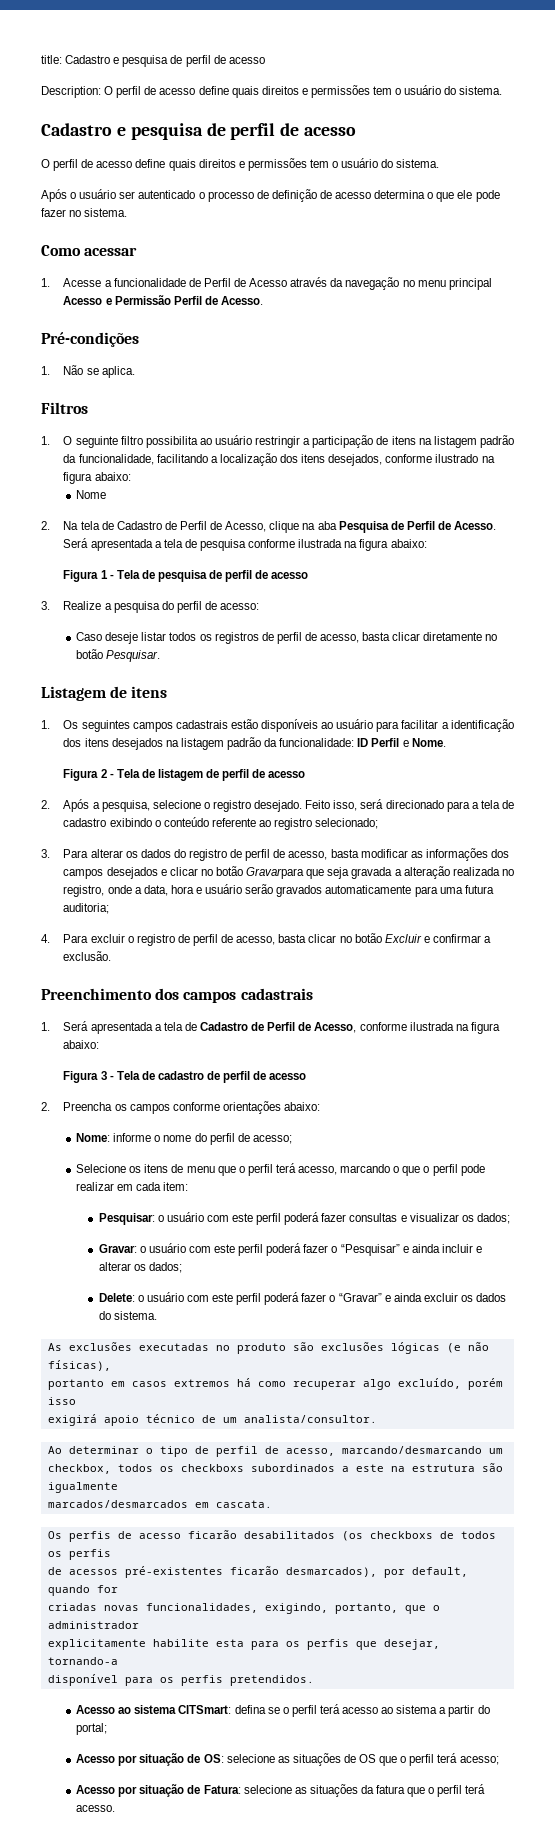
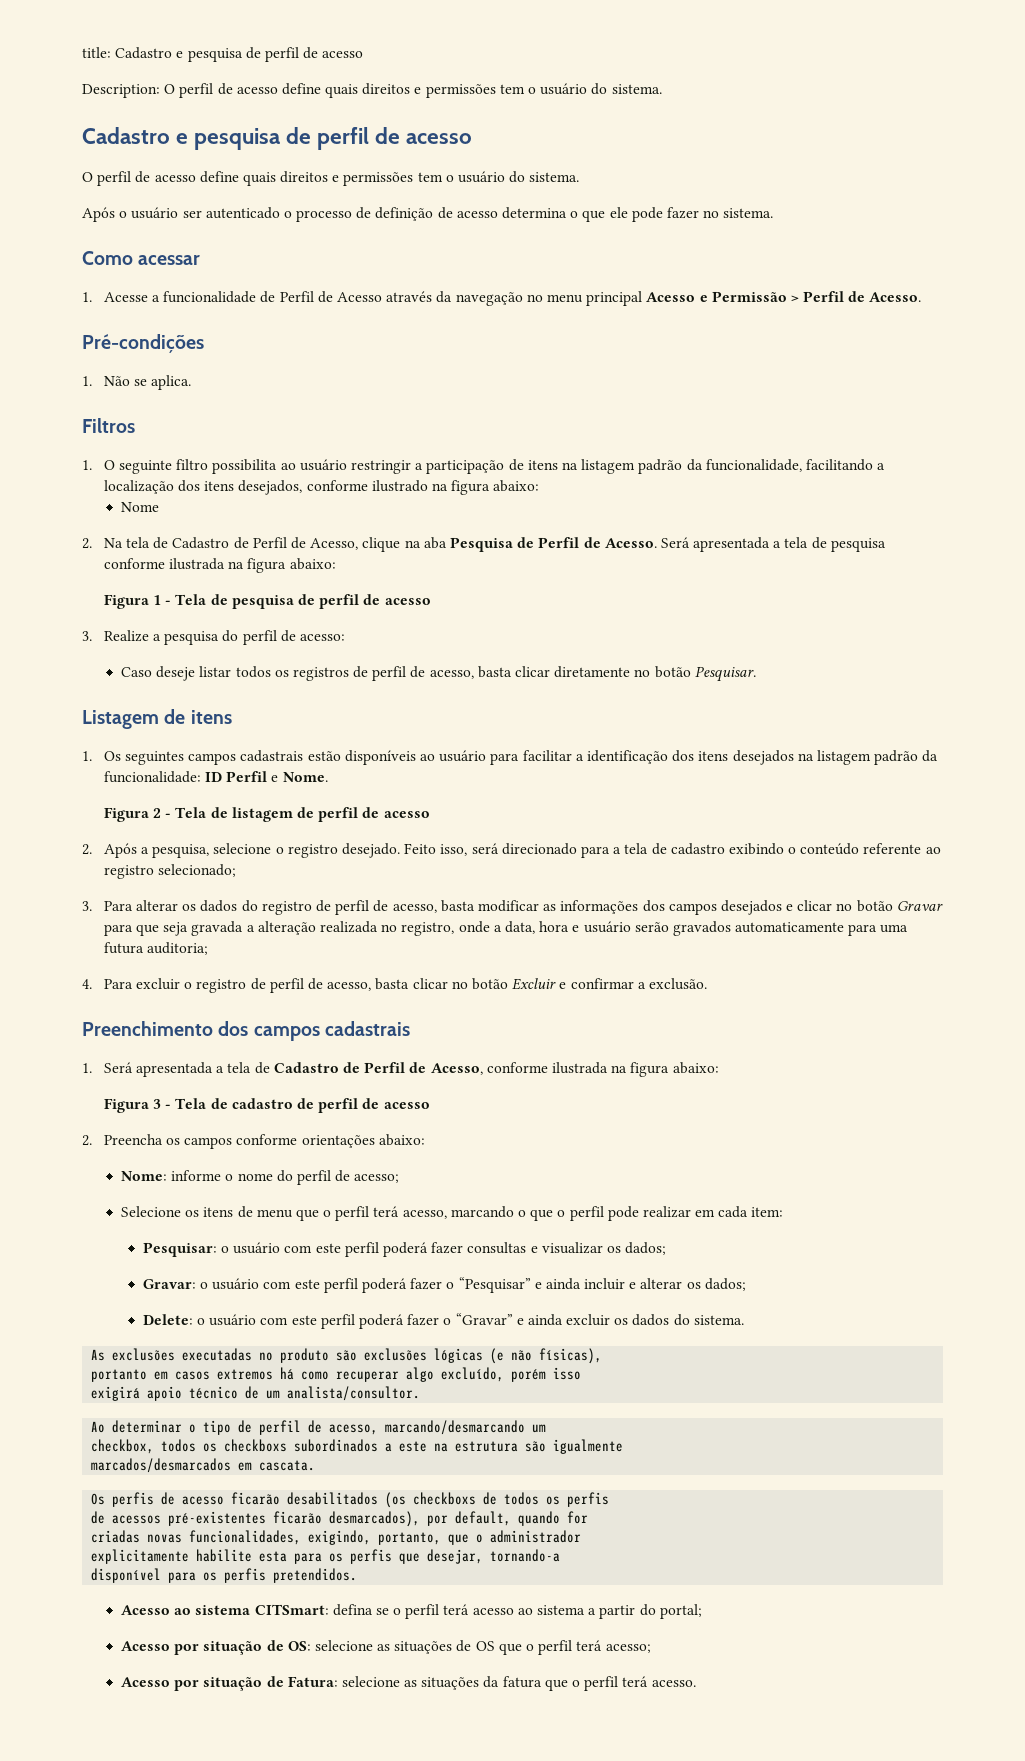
- 1. Acesse a funcionalidade de Perfil de Acesso através da navegação no menu principal Acesso e Permissão Perfil de Acesso.
+ 1. Acesse a funcionalidade de Perfil de Acesso através da navegação no menu principal Acesso e Permissão > Perfil de Acesso.
- 3. Para alterar os dados do registro de perfil de acesso, basta modificar as informações dos campos desejados e clicar no botão Gravarpara que seja gravada a alteração realizada no registro, onde a data, hora e usuário serão gravados automaticamente para uma futura auditoria;
+ 3. Para alterar os dados do registro de perfil de acesso, basta modificar as informações dos campos desejados e clicar no botão Gravar para que seja gravada a alteração realizada no registro, onde a data, hora e usuário serão gravados automaticamente para uma futura auditoria;

